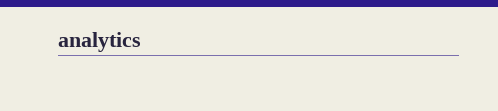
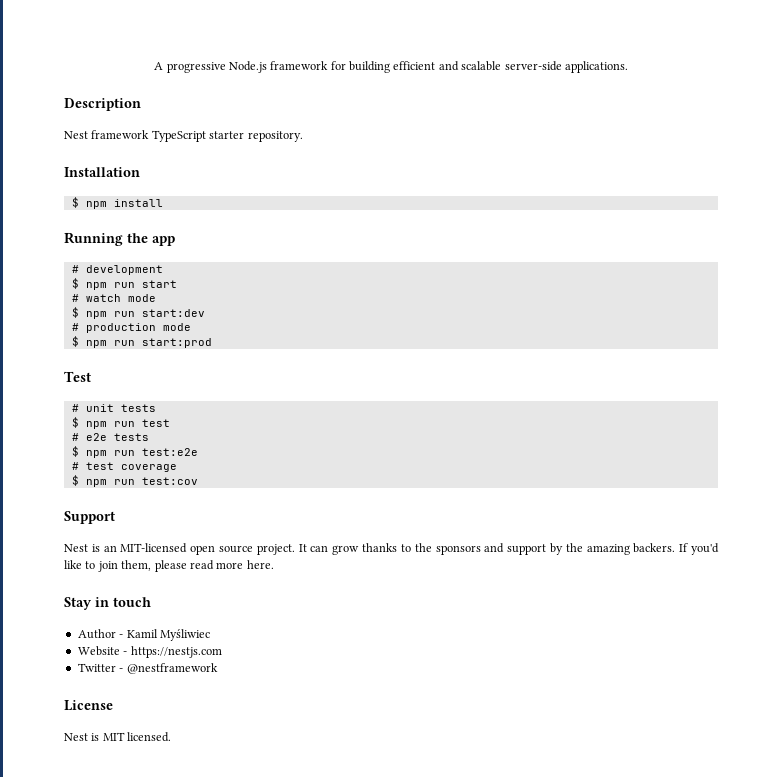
- analytics
+ A progressive Node.js framework for building efficient and scalable server-side applications.
+ Description
+ Nest framework TypeScript starter repository.
+ Installation
+ $ npm install
+ Running the app
+ # development
+ $ npm run start
+ # watch mode
+ $ npm run start:dev
+ # production mode
+ $ npm run start:prod
+ Test
+ # unit tests
+ $ npm run test
+ # e2e tests
+ $ npm run test:e2e
+ # test coverage
+ $ npm run test:cov
+ Support
+ Nest is an MIT-licensed open source project. It can grow thanks to the sponsors and support by the amazing backers. If you'd like to join them, please read more here.
+ Stay in touch
+ Author - Kamil Myśliwiec
+ Website - https://nestjs.com
+ Twitter - @nestframework
+ License
+ Nest is MIT licensed.

